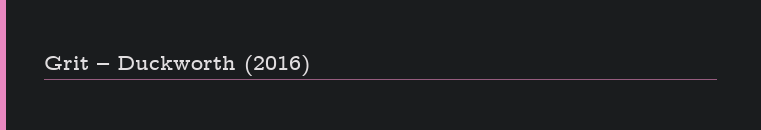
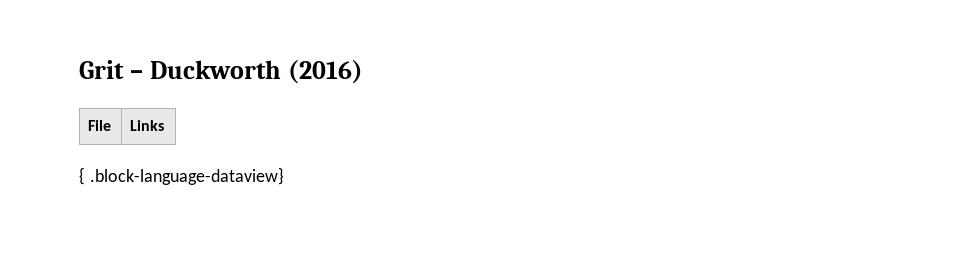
+ File | Links
+ { .block-language-dataview}

